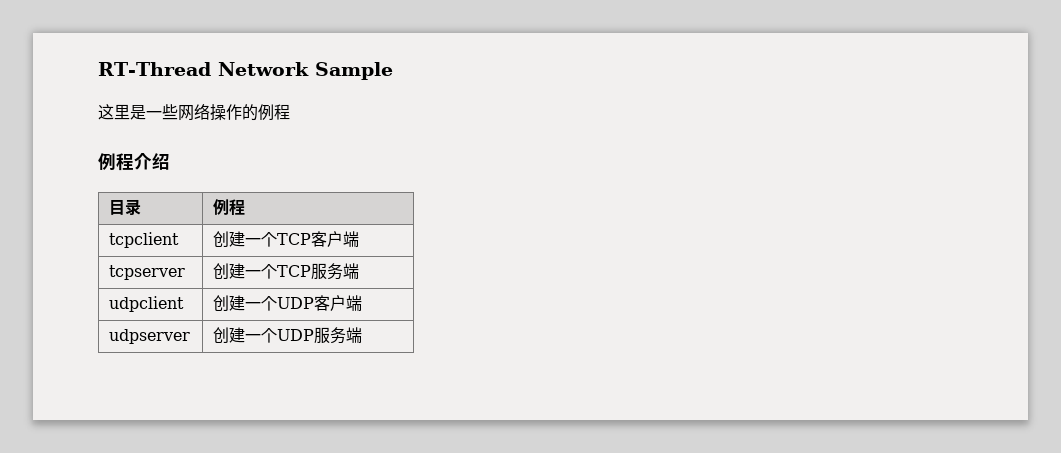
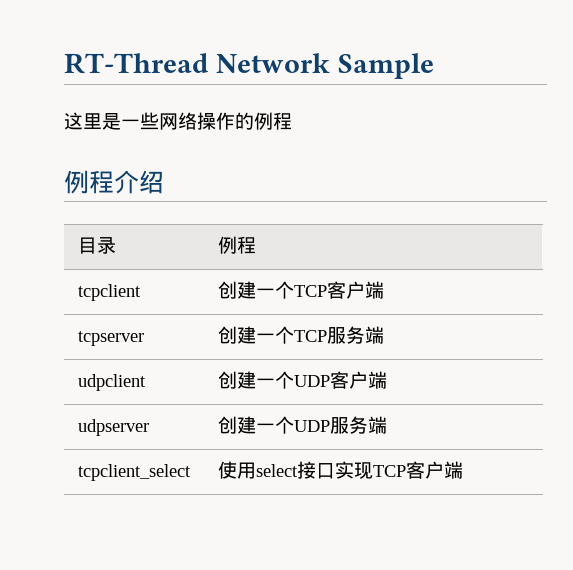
+ tcpclient_select | 使用select接口实现TCP客户端

